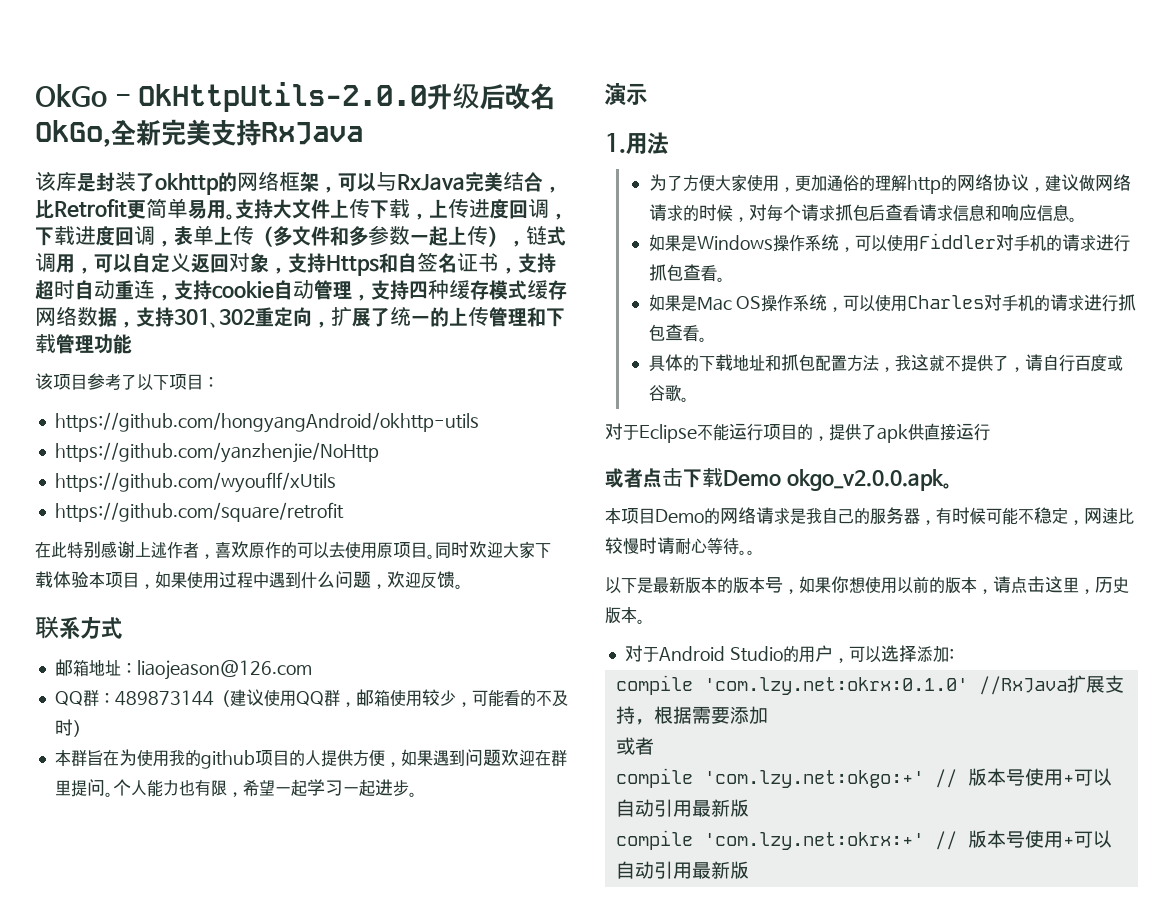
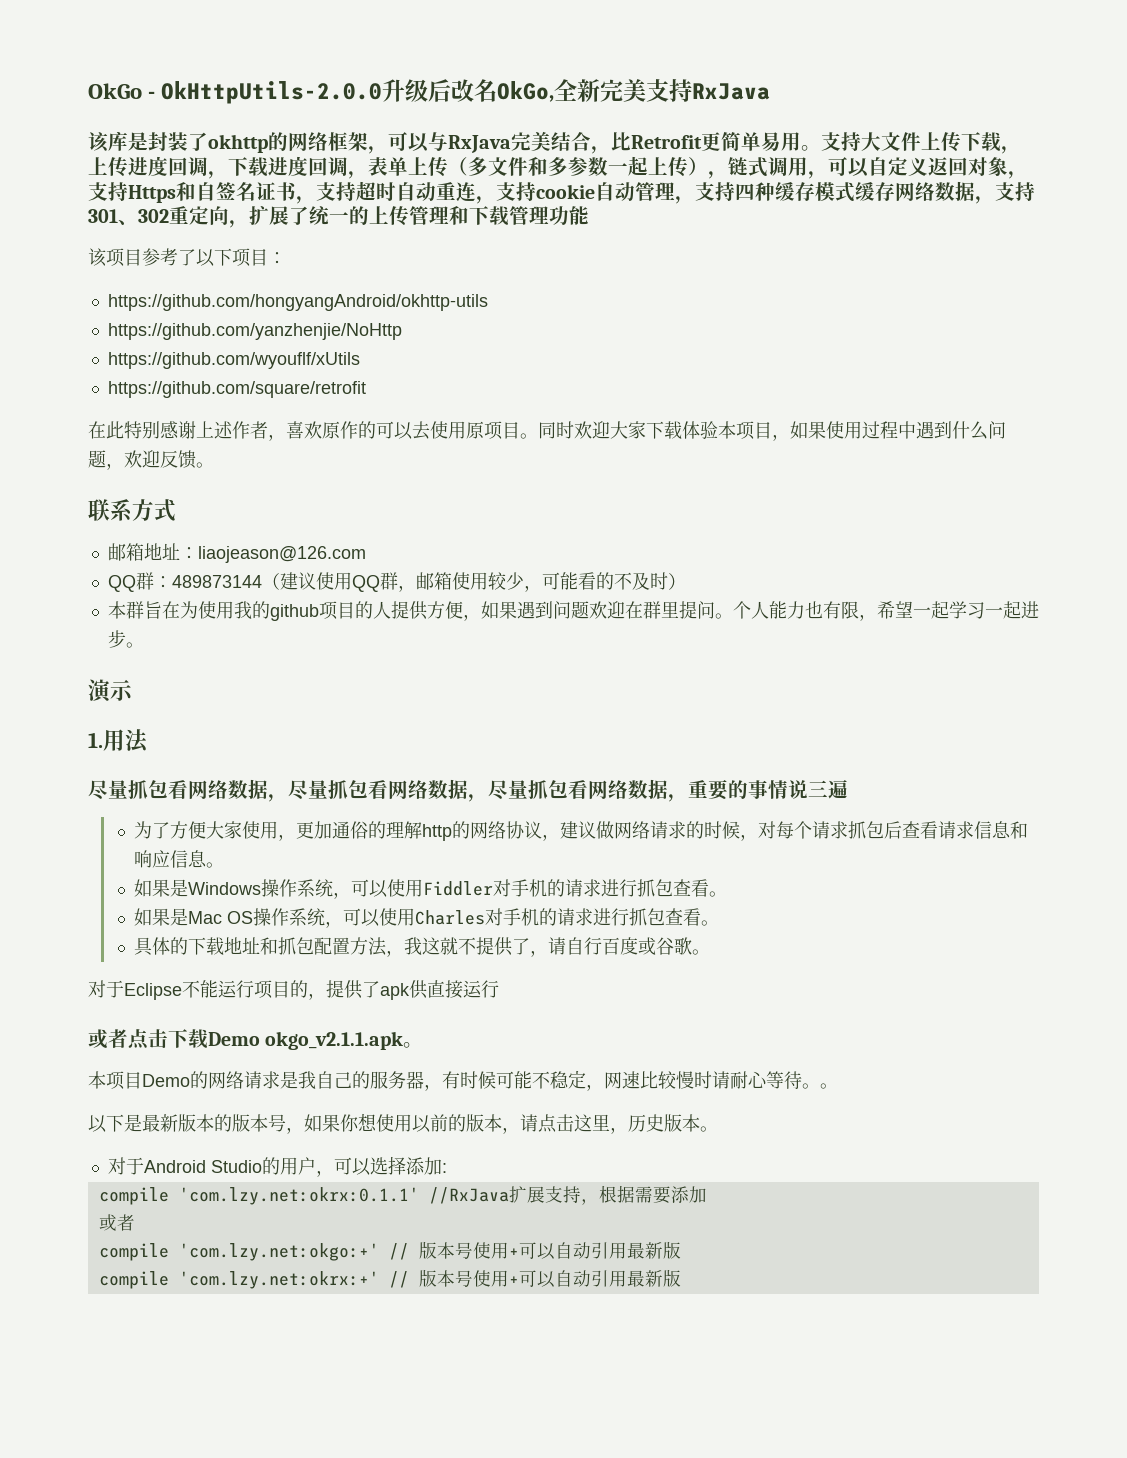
+ 尽量抓包看网络数据，尽量抓包看网络数据，尽量抓包看网络数据，重要的事情说三遍
- 或者点击下载Demo okgo_v2.0.0.apk。
+ 或者点击下载Demo okgo_v2.1.1.apk。
- compile 'com.lzy.net:okrx:0.1.0' //RxJava扩展支持，根据需要添加
+ compile 'com.lzy.net:okrx:0.1.1' //RxJava扩展支持，根据需要添加

